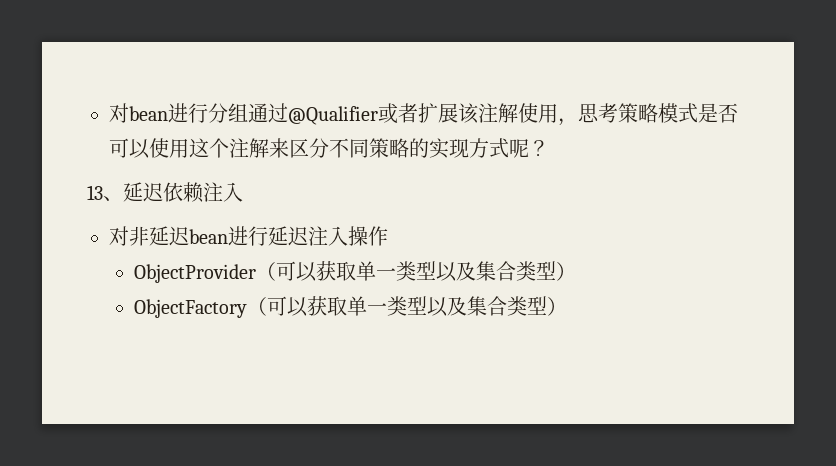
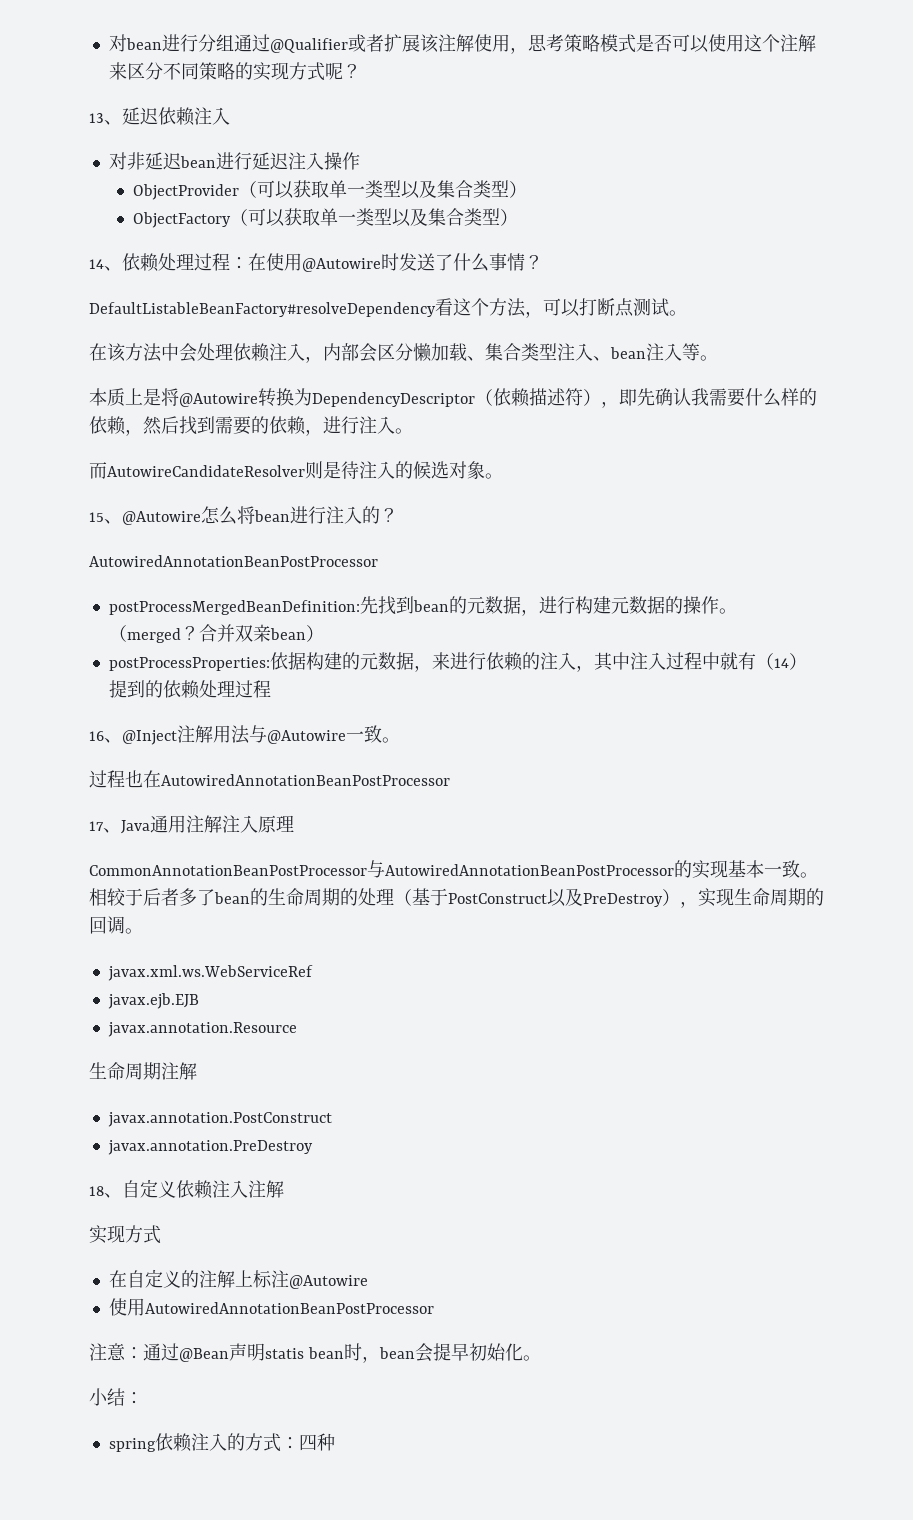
+ 14、依赖处理过程：在使用@Autowire时发送了什么事情？
+ DefaultListableBeanFactory#resolveDependency看这个方法，可以打断点测试。
+ 在该方法中会处理依赖注入，内部会区分懒加载、集合类型注入、bean注入等。
+ 本质上是将@Autowire转换为DependencyDescriptor（依赖描述符），即先确认我需要什么样的依赖，然后找到需要的依赖，进行注入。
+ 而AutowireCandidateResolver则是待注入的候选对象。
+ 15、@Autowire怎么将bean进行注入的？
+ AutowiredAnnotationBeanPostProcessor
+ postProcessMergedBeanDefinition:先找到bean的元数据，进行构建元数据的操作。（merged？合并双亲bean）
+ postProcessProperties:依据构建的元数据，来进行依赖的注入，其中注入过程中就有（14）提到的依赖处理过程
+ 16、@Inject注解用法与@Autowire一致。
+ 过程也在AutowiredAnnotationBeanPostProcessor
+ 17、Java通用注解注入原理
+ CommonAnnotationBeanPostProcessor与AutowiredAnnotationBeanPostProcessor的实现基本一致。相较于后者多了bean的生命周期的处理（基于PostConstruct以及PreDestroy），实现生命周期的回调。
+ javax.xml.ws.WebServiceRef
+ javax.ejb.EJB
+ javax.annotation.Resource
+ 生命周期注解
+ javax.annotation.PostConstruct
+ javax.annotation.PreDestroy
+ 18、自定义依赖注入注解
+ 实现方式
+ 在自定义的注解上标注@Autowire
+ 使用AutowiredAnnotationBeanPostProcessor
+ 注意：通过@Bean声明statis bean时，bean会提早初始化。
+ 小结：
+ spring依赖注入的方式：四种

